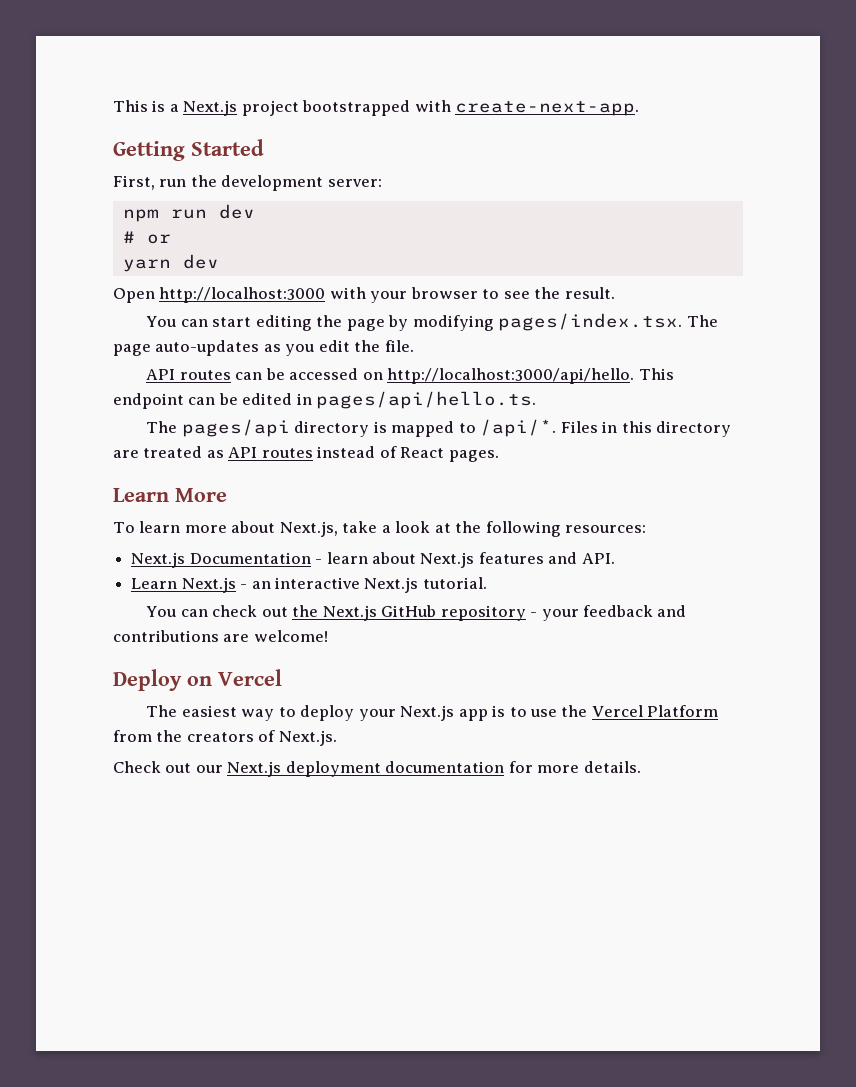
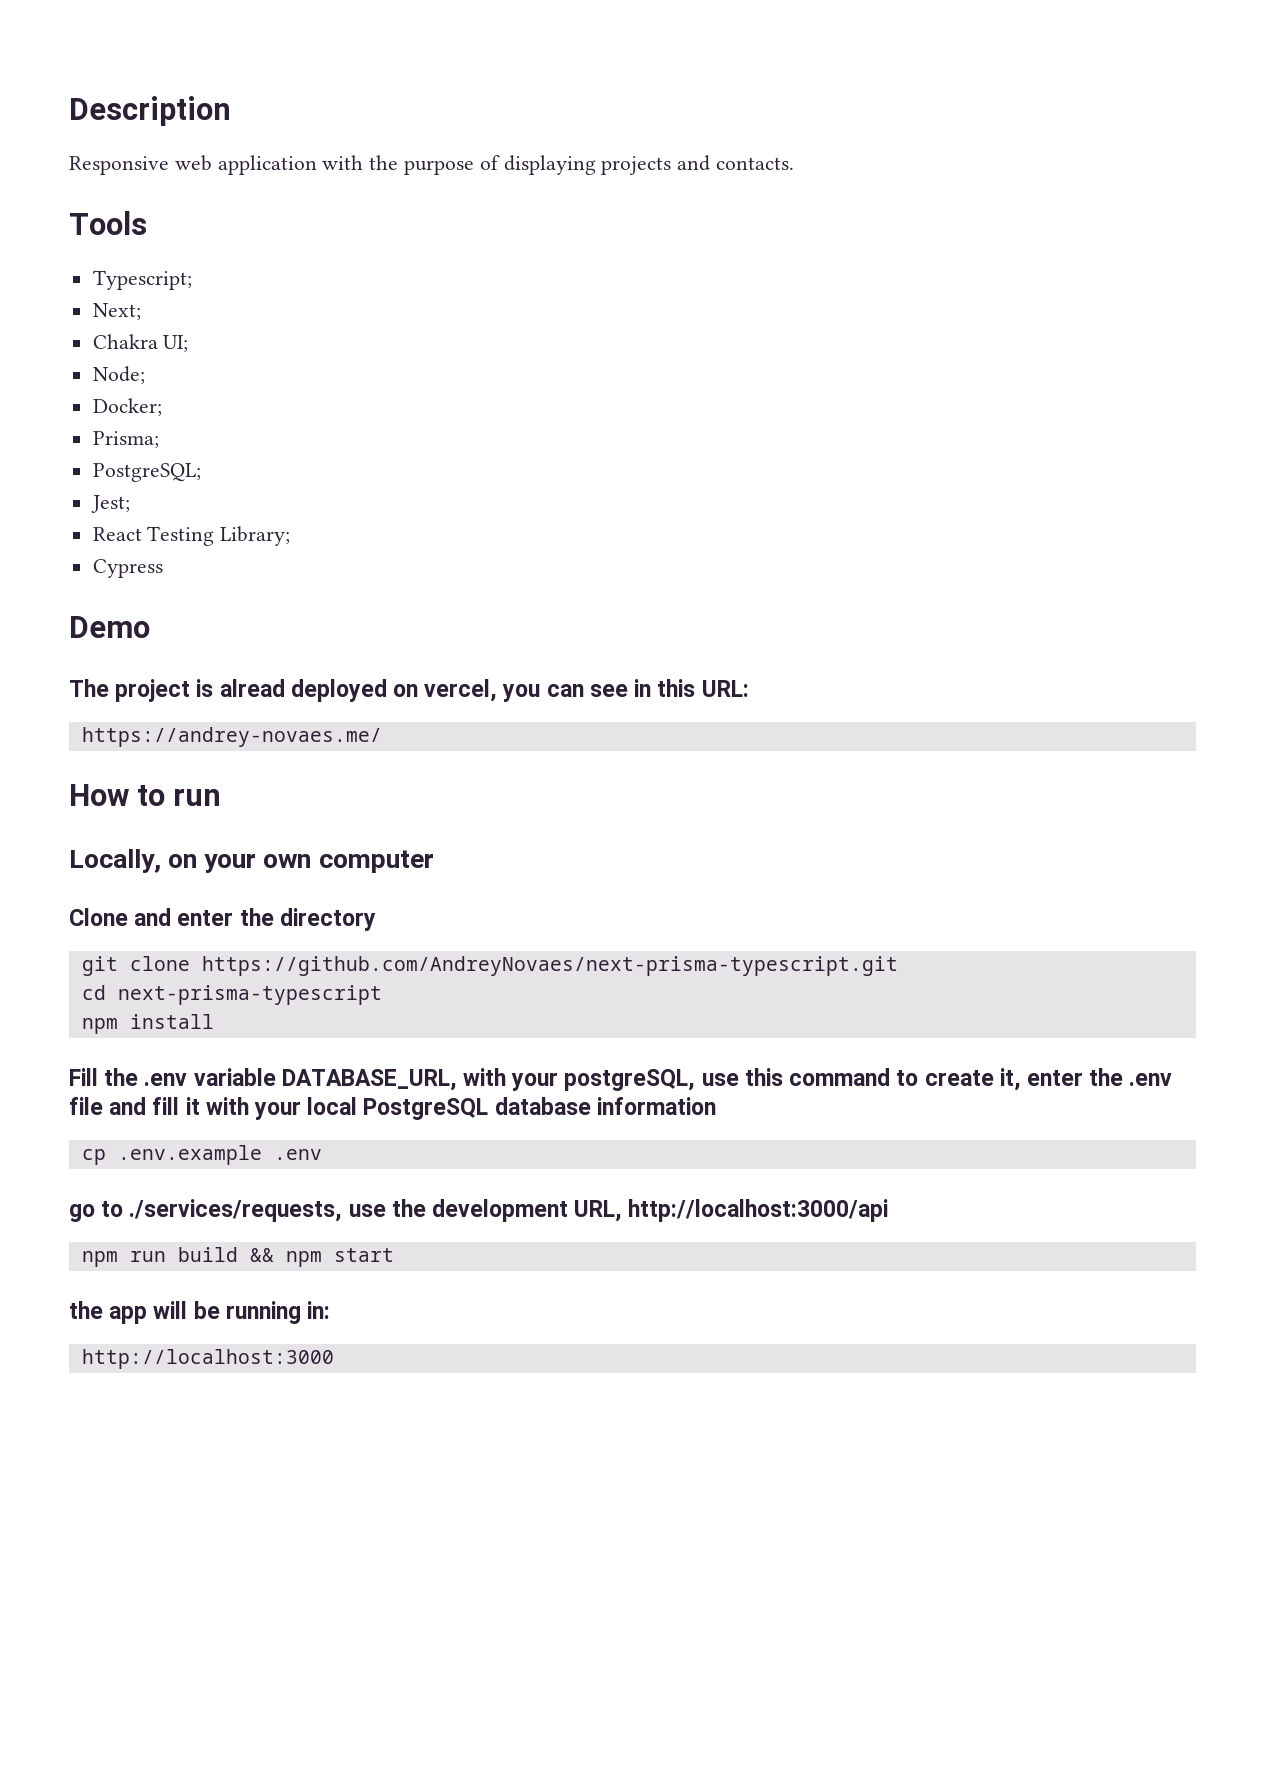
- This is a Next.js project bootstrapped with create-next-app.
- Getting Started
- First, run the development server:
- npm run dev
- # or
- yarn dev
- Open http://localhost:3000 with your browser to see the result.
- You can start editing the page by modifying pages/index.tsx. The page auto-updates as you edit the file.
- API routes can be accessed on http://localhost:3000/api/hello. This endpoint can be edited in pages/api/hello.ts.
- The pages/api directory is mapped to /api/*. Files in this directory are treated as API routes instead of React pages.
- Learn More
- To learn more about Next.js, take a look at the following resources:
- Next.js Documentation - learn about Next.js features and API.
- Learn Next.js - an interactive Next.js tutorial.
- You can check out the Next.js GitHub repository - your feedback and contributions are welcome!
- Deploy on Vercel
- The easiest way to deploy your Next.js app is to use the Vercel Platform from the creators of Next.js.
- Check out our Next.js deployment documentation for more details.
+ Description
+ Responsive web application with the purpose of displaying projects and contacts.
+ Tools
+ Typescript;
+ Next;
+ Chakra UI;
+ Node;
+ Docker;
+ Prisma;
+ PostgreSQL;
+ Jest;
+ React Testing Library;
+ Cypress
+ Demo
+ The project is alread deployed on vercel, you can see in this URL:
+ https://andrey-novaes.me/
+ How to run
+ Locally, on your own computer
+ Clone and enter the directory
+ git clone https://github.com/AndreyNovaes/next-prisma-typescript.git
+ cd next-prisma-typescript
+ npm install
+ Fill the .env variable DATABASE_URL, with your postgreSQL, use this command to create it, enter the .env file and fill it with your local PostgreSQL database information
+ cp .env.example .env
+ go to ./services/requests, use the development URL, http://localhost:3000/api
+ npm run build && npm start
+ the app will be running in:
+ http://localhost:3000

